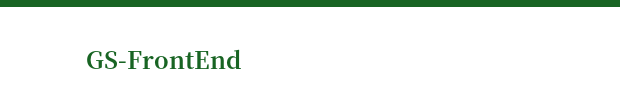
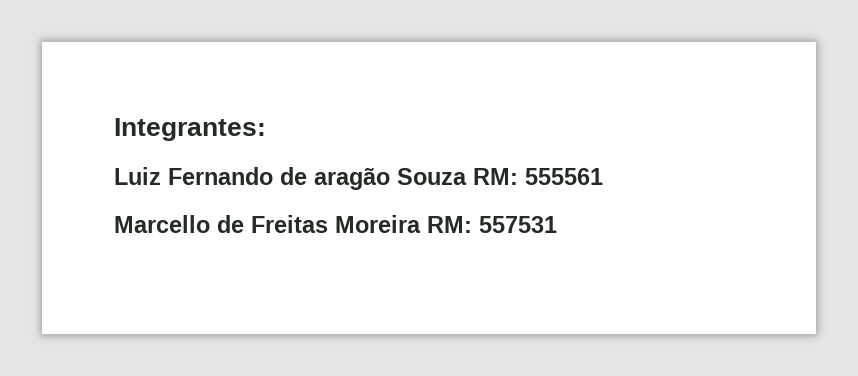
- GS-FrontEnd
+ Integrantes:
+ Luiz Fernando de aragão Souza RM: 555561
+ Marcello de Freitas Moreira RM: 557531

